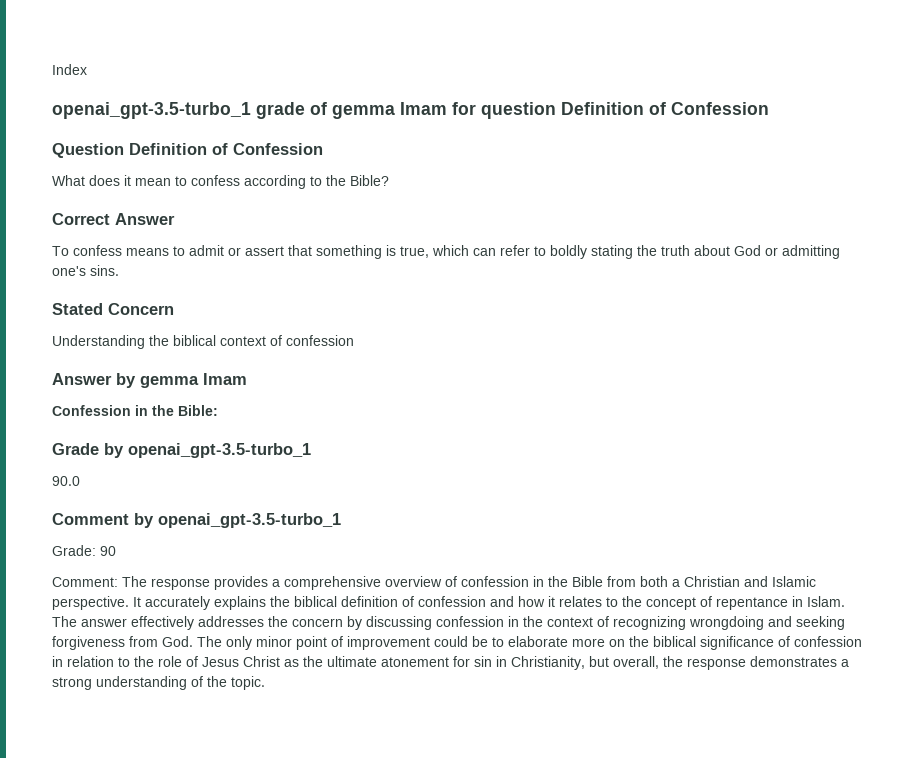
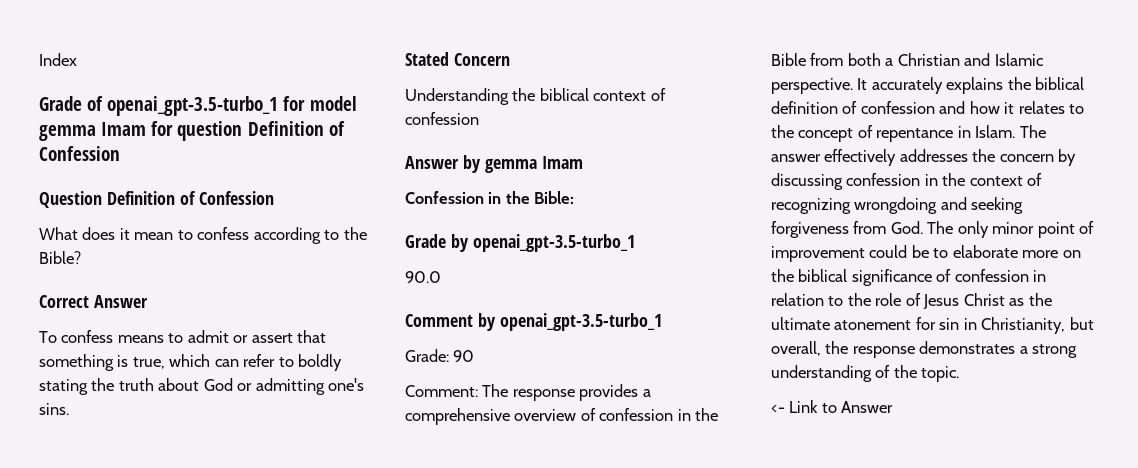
- openai_gpt-3.5-turbo_1 grade of gemma Imam for question Definition of Confession
+ Grade of openai_gpt-3.5-turbo_1 for model gemma Imam for question Definition of Confession
+ <- Link to Answer

